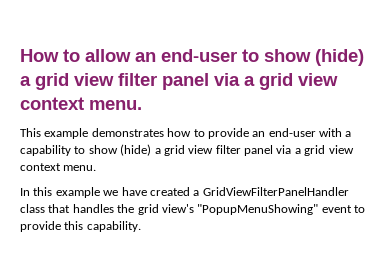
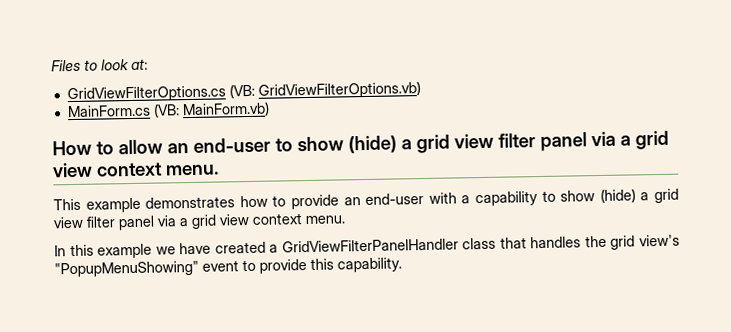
+ Files to look at:
+ GridViewFilterOptions.cs (VB: GridViewFilterOptions.vb)
+ MainForm.cs (VB: MainForm.vb)

